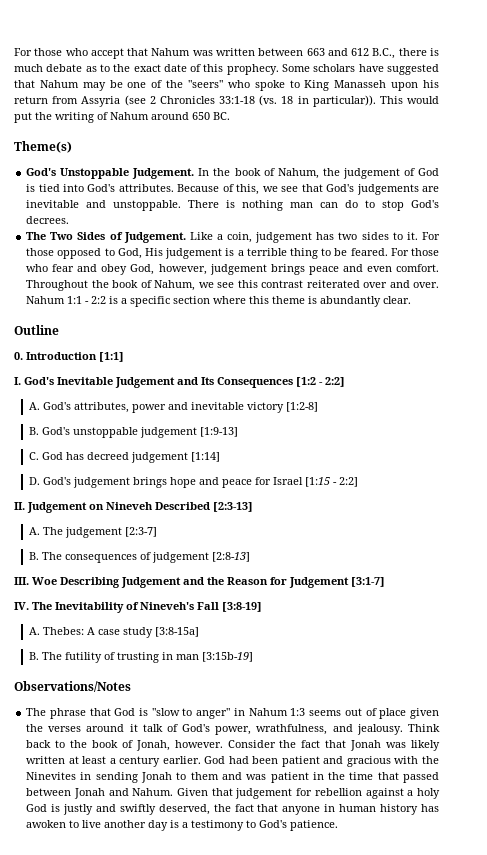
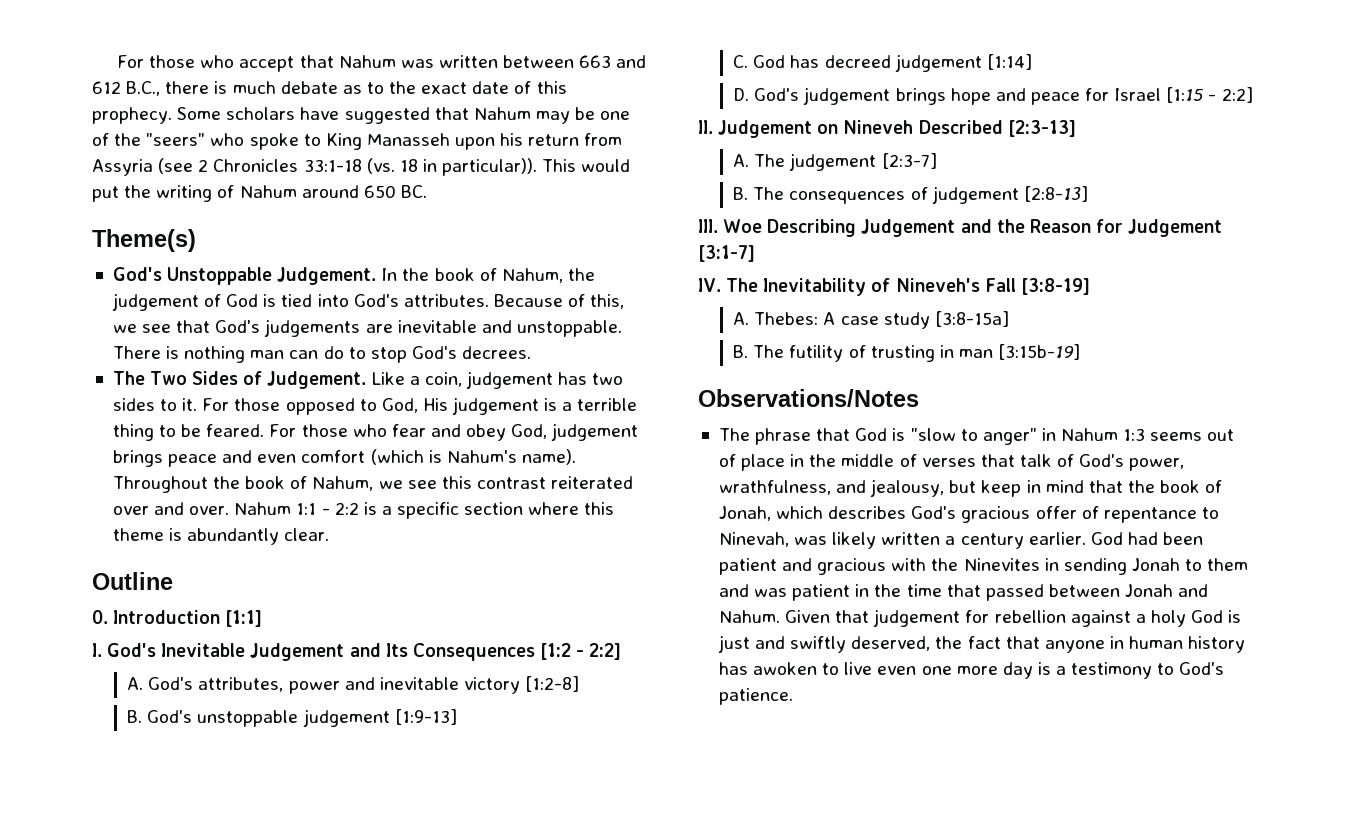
- For those who fear and obey God, however, judgement brings peace and even comfort.
+ For those who fear and obey God, judgement brings peace and even comfort (which is Nahum's name).
- The phrase that God is "slow to anger" in Nahum 1:3 seems out of place given the verses around it talk of God's power, wrathfulness, and jealousy. Think back to the book of Jonah, however. Consider the fact that Jonah was likely written at least a century earlier.
+ The phrase that God is "slow to anger" in Nahum 1:3 seems out of place in the middle of verses that talk of God's power, wrathfulness, and jealousy, but keep in mind that the book of Jonah, which describes God's gracious offer of repentance to Ninevah, was likely written a century earlier.
- Given that judgement for rebellion against a holy God is justly and swiftly deserved, the fact that anyone in human history has awoken to live another day is a testimony to God's patience.
+ Given that judgement for rebellion against a holy God is just and swiftly deserved, the fact that anyone in human history has awoken to live even one more day is a testimony to God's patience.

